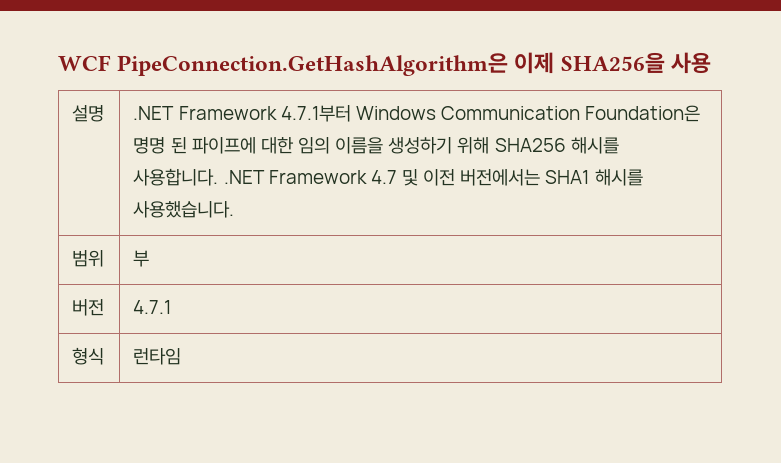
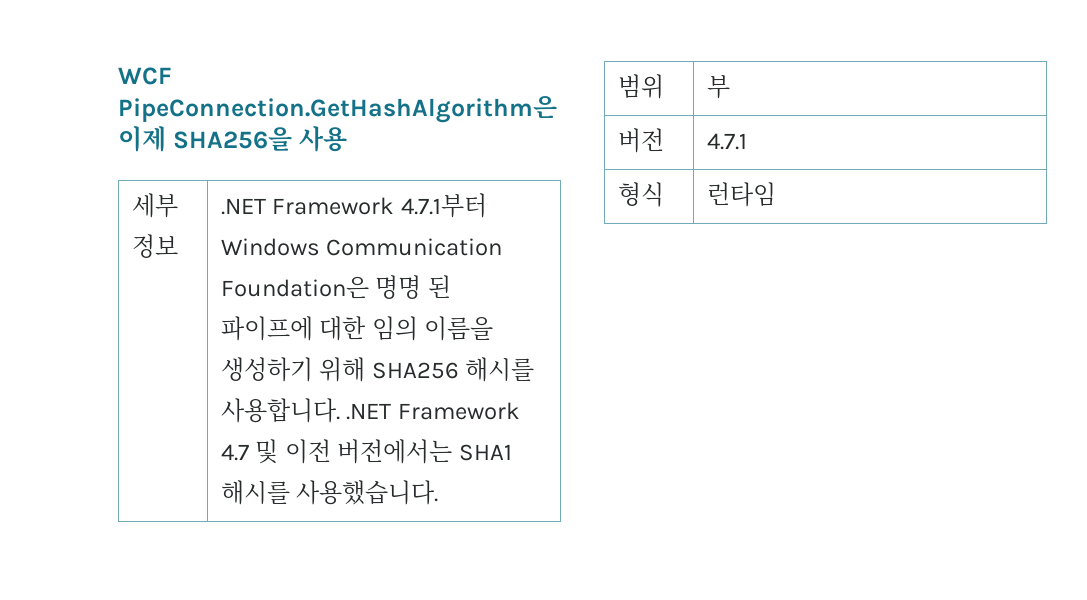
- 설명 | .NET Framework 4.7.1부터 Windows Communication Foundation은 명명 된 파이프에 대한 임의 이름을 생성하기 위해 SHA256 해시를 사용합니다. .NET Framework 4.7 및 이전 버전에서는 SHA1 해시를 사용했습니다.
+ 세부 정보 | .NET Framework 4.7.1부터 Windows Communication Foundation은 명명 된 파이프에 대한 임의 이름을 생성하기 위해 SHA256 해시를 사용합니다. .NET Framework 4.7 및 이전 버전에서는 SHA1 해시를 사용했습니다.

